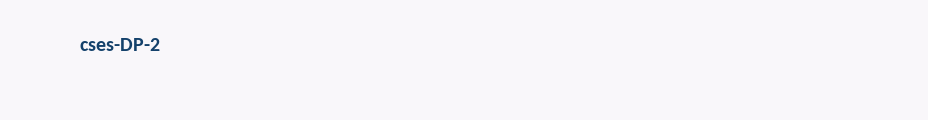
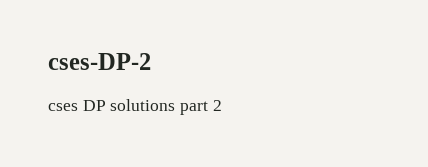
+ cses DP solutions part 2

